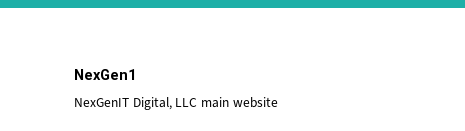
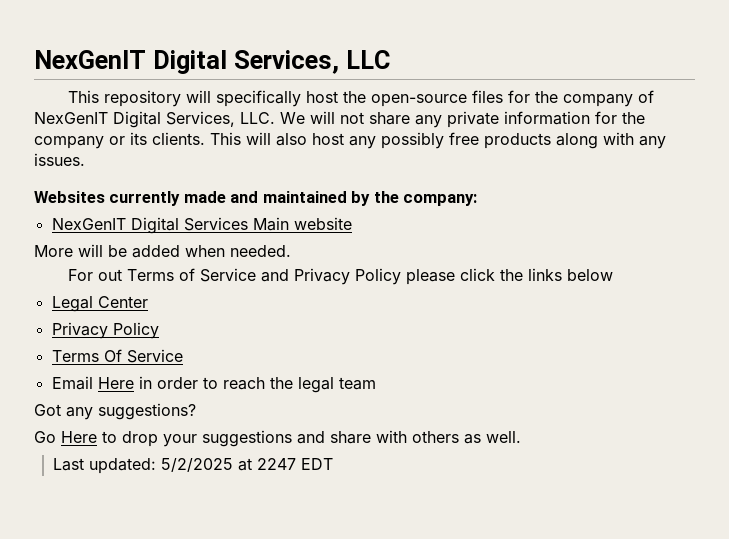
- NexGen1
- NexGenIT Digital, LLC main website
+ NexGenIT Digital Services, LLC
+ This repository will specifically host the open-source files for the company of NexGenIT Digital Services, LLC. We will not share any private information for the company or its clients. This will also host any possibly free products along with any issues.
+ Websites currently made and maintained by the company:
+ NexGenIT Digital Services Main website
+ More will be added when needed.
+ For out Terms of Service and Privacy Policy please click the links below
+ Legal Center
+ Privacy Policy
+ Terms Of Service
+ Email Here in order to reach the legal team
+ Got any suggestions?
+ Go Here to drop your suggestions and share with others as well.
+ Last updated: 5/2/2025 at 2247 EDT

